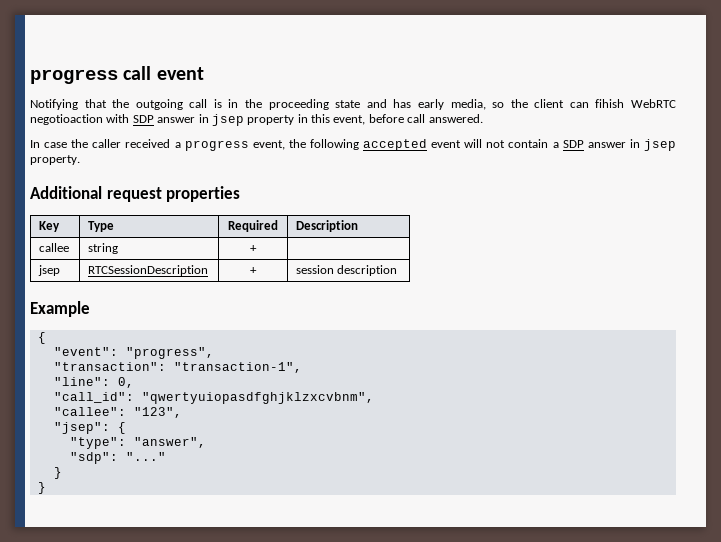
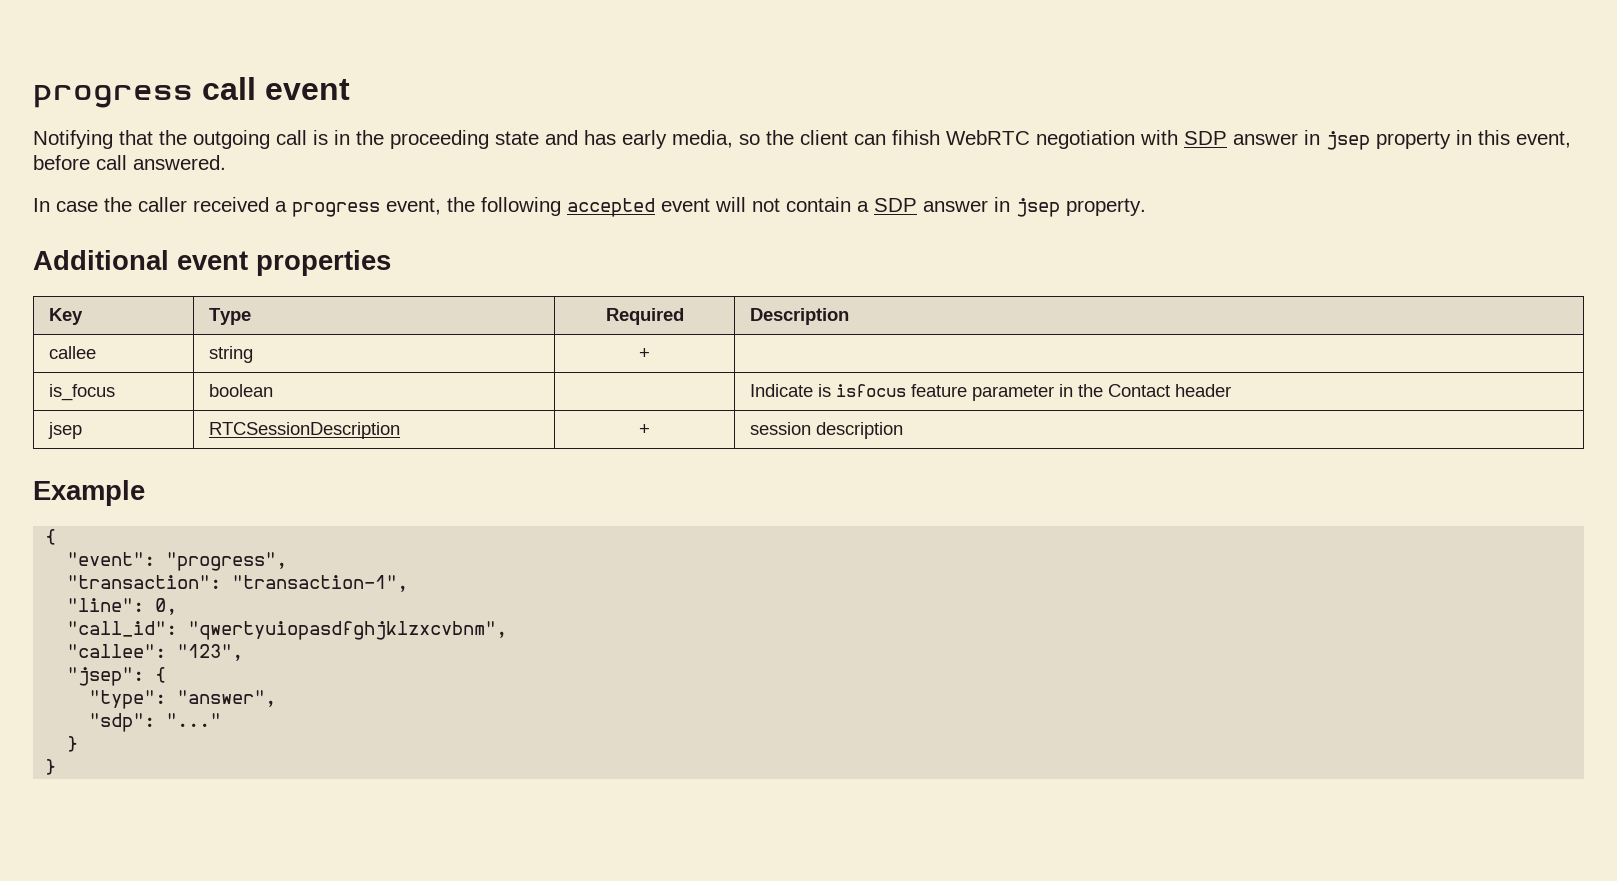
- Notifying that the outgoing call is in the proceeding state and has early media, so the client can fihish WebRTC negotioaction with SDP answer in jsep property in this event, before call answered.
+ Notifying that the outgoing call is in the proceeding state and has early media, so the client can fihish WebRTC negotiation with SDP answer in jsep property in this event, before call answered.
- Additional request properties
+ Additional event properties
+ is_focus | boolean | | Indicate is isfocus feature parameter in the Contact header

